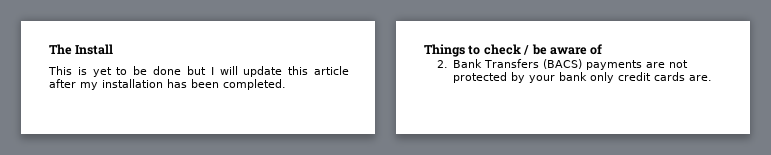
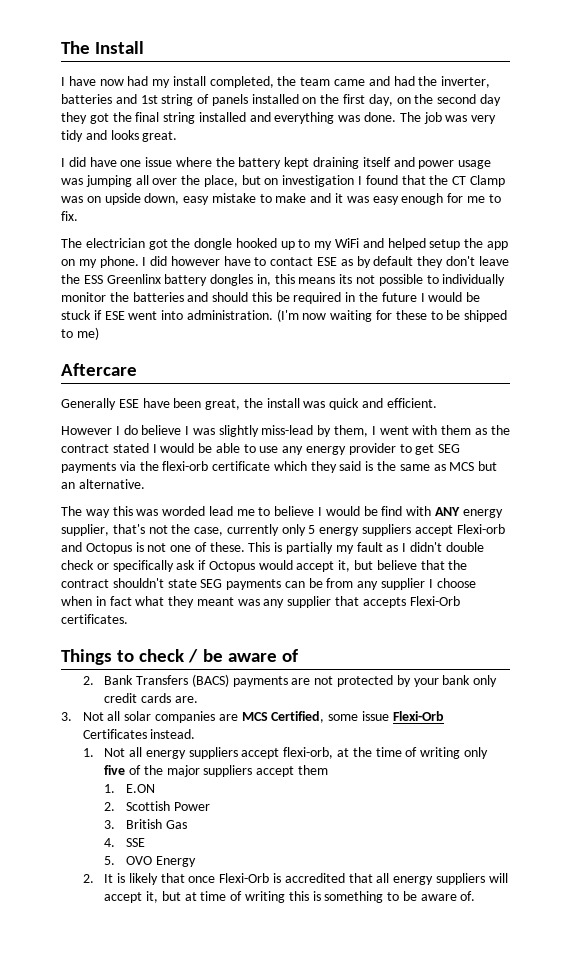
- This is yet to be done but I will update this article after my installation has been completed.
+ I have now had my install completed, the team came and had the inverter, batteries and 1st string of panels installed on the first day, on the second day they got the final string installed and everything was done. The job was very tidy and looks great.
+ I did have one issue where the battery kept draining itself and power usage was jumping all over the place, but on investigation I found that the CT Clamp was on upside down, easy mistake to make and it was easy enough for me to fix.
+ The electrician got the dongle hooked up to my WiFi and helped setup the app on my phone. I did however have to contact ESE as by default they don't leave the ESS Greenlinx battery dongles in, this means its not possible to individually monitor the batteries and should this be required in the future I would be stuck if ESE went into administration. (I'm now waiting for these to be shipped to me)
+ Aftercare
+ Generally ESE have been great, the install was quick and efficient.
+ However I do believe I was slightly miss-lead by them, I went with them as the contract stated I would be able to use any energy provider to get SEG payments via the flexi-orb certificate which they said is the same as MCS but an alternative.
+ The way this was worded lead me to believe I would be find with ANY energy supplier, that's not the case, currently only 5 energy suppliers accept Flexi-orb and Octopus is not one of these. This is partially my fault as I didn't double check or specifically ask if Octopus would accept it, but believe that the contract shouldn't state SEG payments can be from any supplier I choose when in fact what they meant was any supplier that accepts Flexi-Orb certificates.
+ 3. Not all solar companies are MCS Certified, some issue Flexi-Orb Certificates instead.
+ 1. Not all energy suppliers accept flexi-orb, at the time of writing only five of the major suppliers accept them
+ 1. E.ON
+ 2. Scottish Power
+ 3. British Gas
+ 4. SSE
+ 5. OVO Energy
+ 2. It is likely that once Flexi-Orb is accredited that all energy suppliers will accept it, but at time of writing this is something to be aware of.

